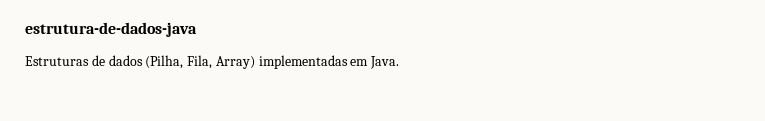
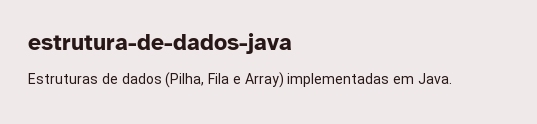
- Estruturas de dados (Pilha, Fila, Array) implementadas em Java.
+ Estruturas de dados (Pilha, Fila e Array) implementadas em Java.

